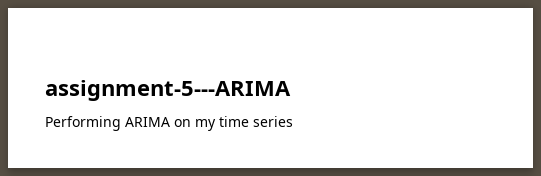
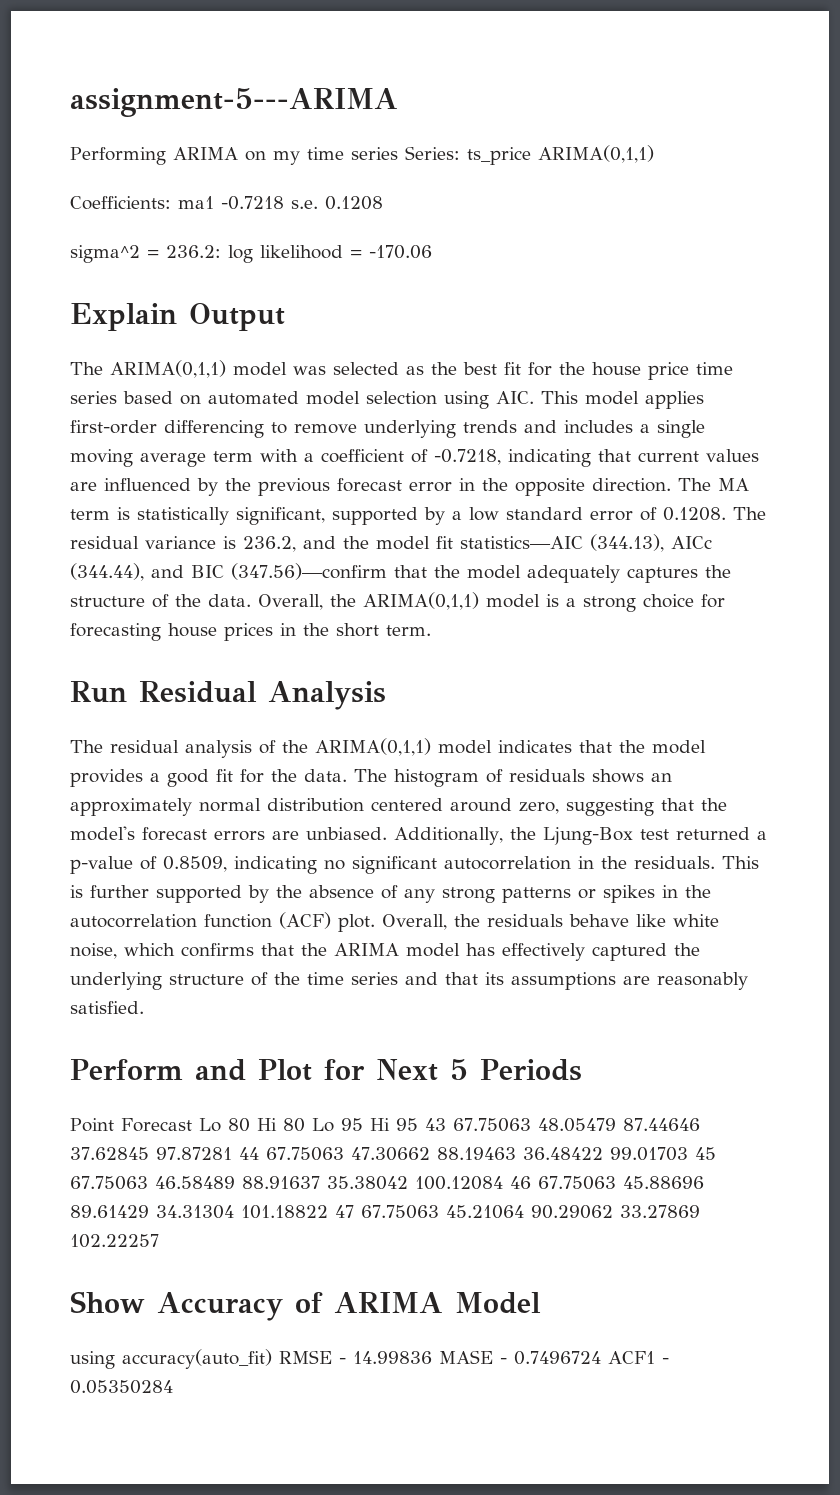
- Performing ARIMA on my time series
+ Performing ARIMA on my time series Series: ts_price ARIMA(0,1,1)
+ Coefficients: ma1 -0.7218 s.e. 0.1208
+ sigma^2 = 236.2: log likelihood = -170.06
+ Explain Output
+ The ARIMA(0,1,1) model was selected as the best fit for the house price time series based on automated model selection using AIC. This model applies first-order differencing to remove underlying trends and includes a single moving average term with a coefficient of -0.7218, indicating that current values are influenced by the previous forecast error in the opposite direction. The MA term is statistically significant, supported by a low standard error of 0.1208. The residual variance is 236.2, and the model fit statistics—AIC (344.13), AICc (344.44), and BIC (347.56)—confirm that the model adequately captures the structure of the data. Overall, the ARIMA(0,1,1) model is a strong choice for forecasting house prices in the short term.
+ Run Residual Analysis
+ The residual analysis of the ARIMA(0,1,1) model indicates that the model provides a good fit for the data. The histogram of residuals shows an approximately normal distribution centered around zero, suggesting that the model's forecast errors are unbiased. Additionally, the Ljung-Box test returned a p-value of 0.8509, indicating no significant autocorrelation in the residuals. This is further supported by the absence of any strong patterns or spikes in the autocorrelation function (ACF) plot. Overall, the residuals behave like white noise, which confirms that the ARIMA model has effectively captured the underlying structure of the time series and that its assumptions are reasonably satisfied.
+ Perform and Plot for Next 5 Periods
+ Point Forecast Lo 80 Hi 80 Lo 95 Hi 95 43 67.75063 48.05479 87.44646 37.62845 97.87281 44 67.75063 47.30662 88.19463 36.48422 99.01703 45 67.75063 46.58489 88.91637 35.38042 100.12084 46 67.75063 45.88696 89.61429 34.31304 101.18822 47 67.75063 45.21064 90.29062 33.27869 102.22257
+ Show Accuracy of ARIMA Model
+ using accuracy(auto_fit) RMSE - 14.99836 MASE - 0.7496724 ACF1 - 0.05350284

